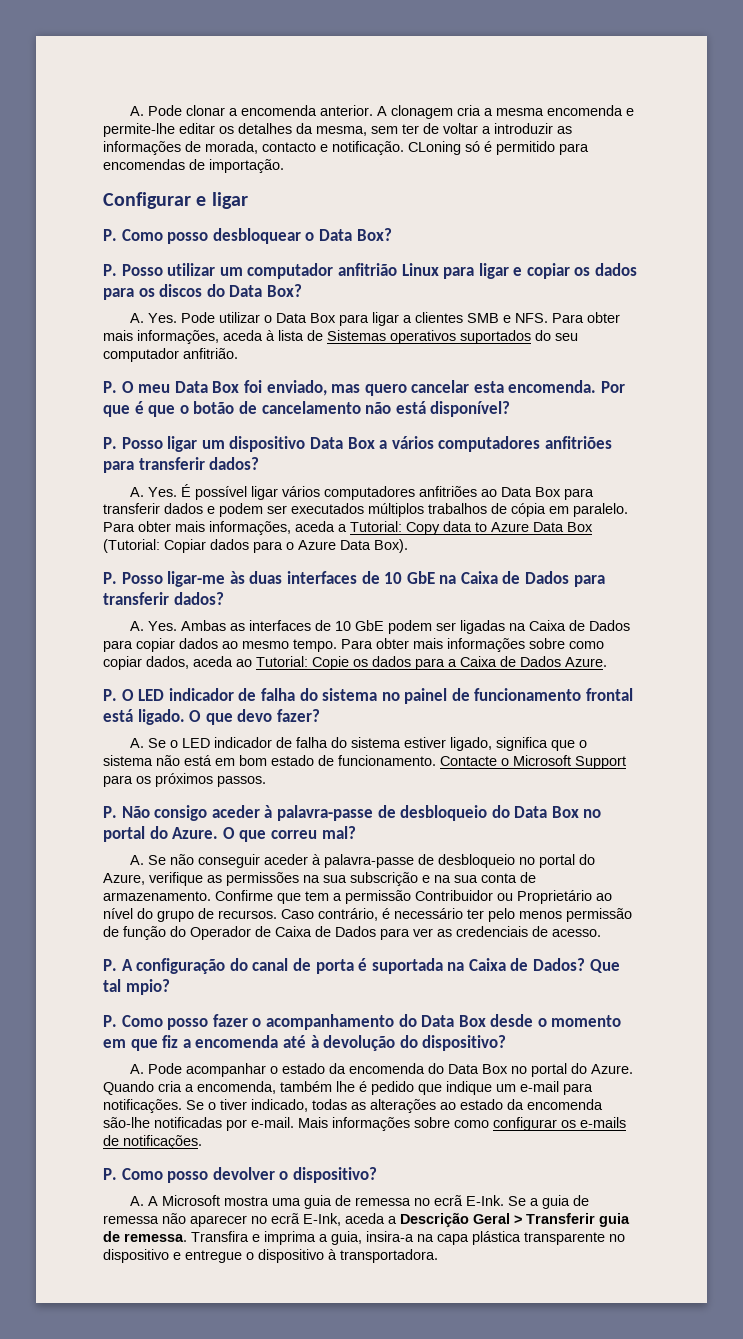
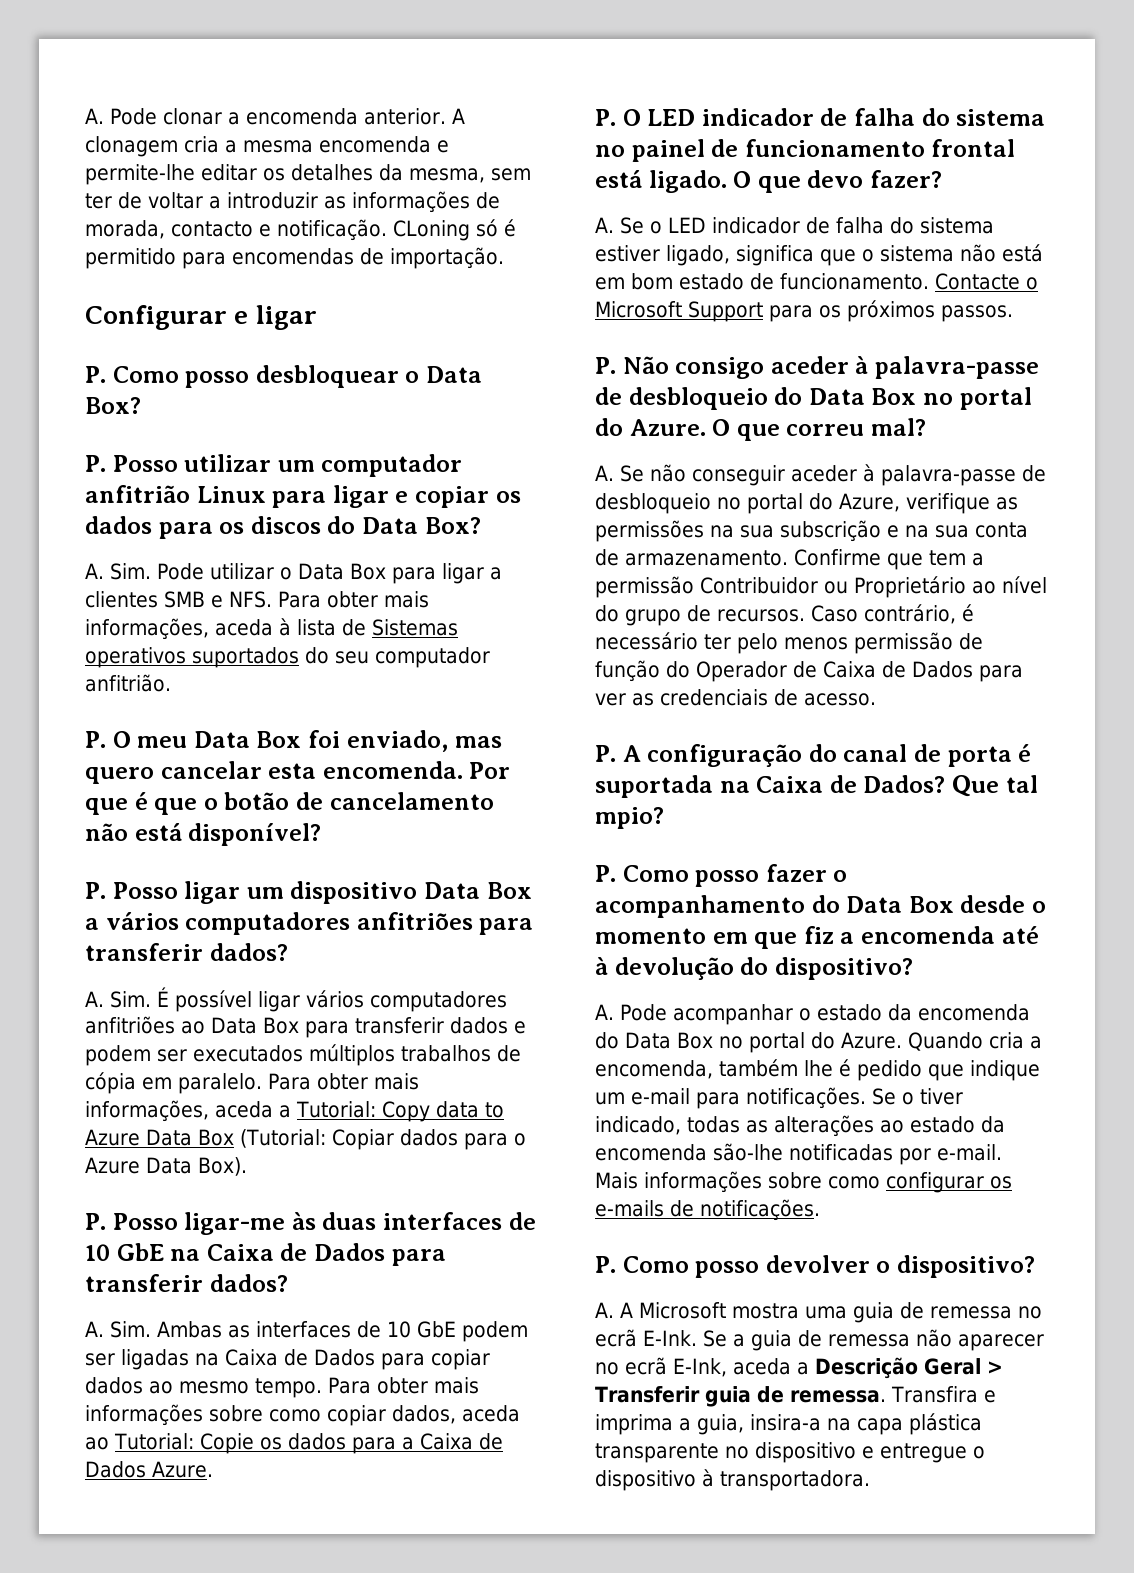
- A. Yes. Pode utilizar o Data Box para ligar a clientes SMB e NFS. Para obter mais informações, aceda à lista de Sistemas operativos suportados do seu computador anfitrião.
+ A. Sim. Pode utilizar o Data Box para ligar a clientes SMB e NFS. Para obter mais informações, aceda à lista de Sistemas operativos suportados do seu computador anfitrião.
- A. Yes. É possível ligar vários computadores anfitriões ao Data Box para transferir dados e podem ser executados múltiplos trabalhos de cópia em paralelo.
+ A. Sim. É possível ligar vários computadores anfitriões ao Data Box para transferir dados e podem ser executados múltiplos trabalhos de cópia em paralelo.
- A. Yes. Ambas as interfaces de 10 GbE podem ser ligadas na Caixa de Dados para copiar dados ao mesmo tempo.
+ A. Sim. Ambas as interfaces de 10 GbE podem ser ligadas na Caixa de Dados para copiar dados ao mesmo tempo.

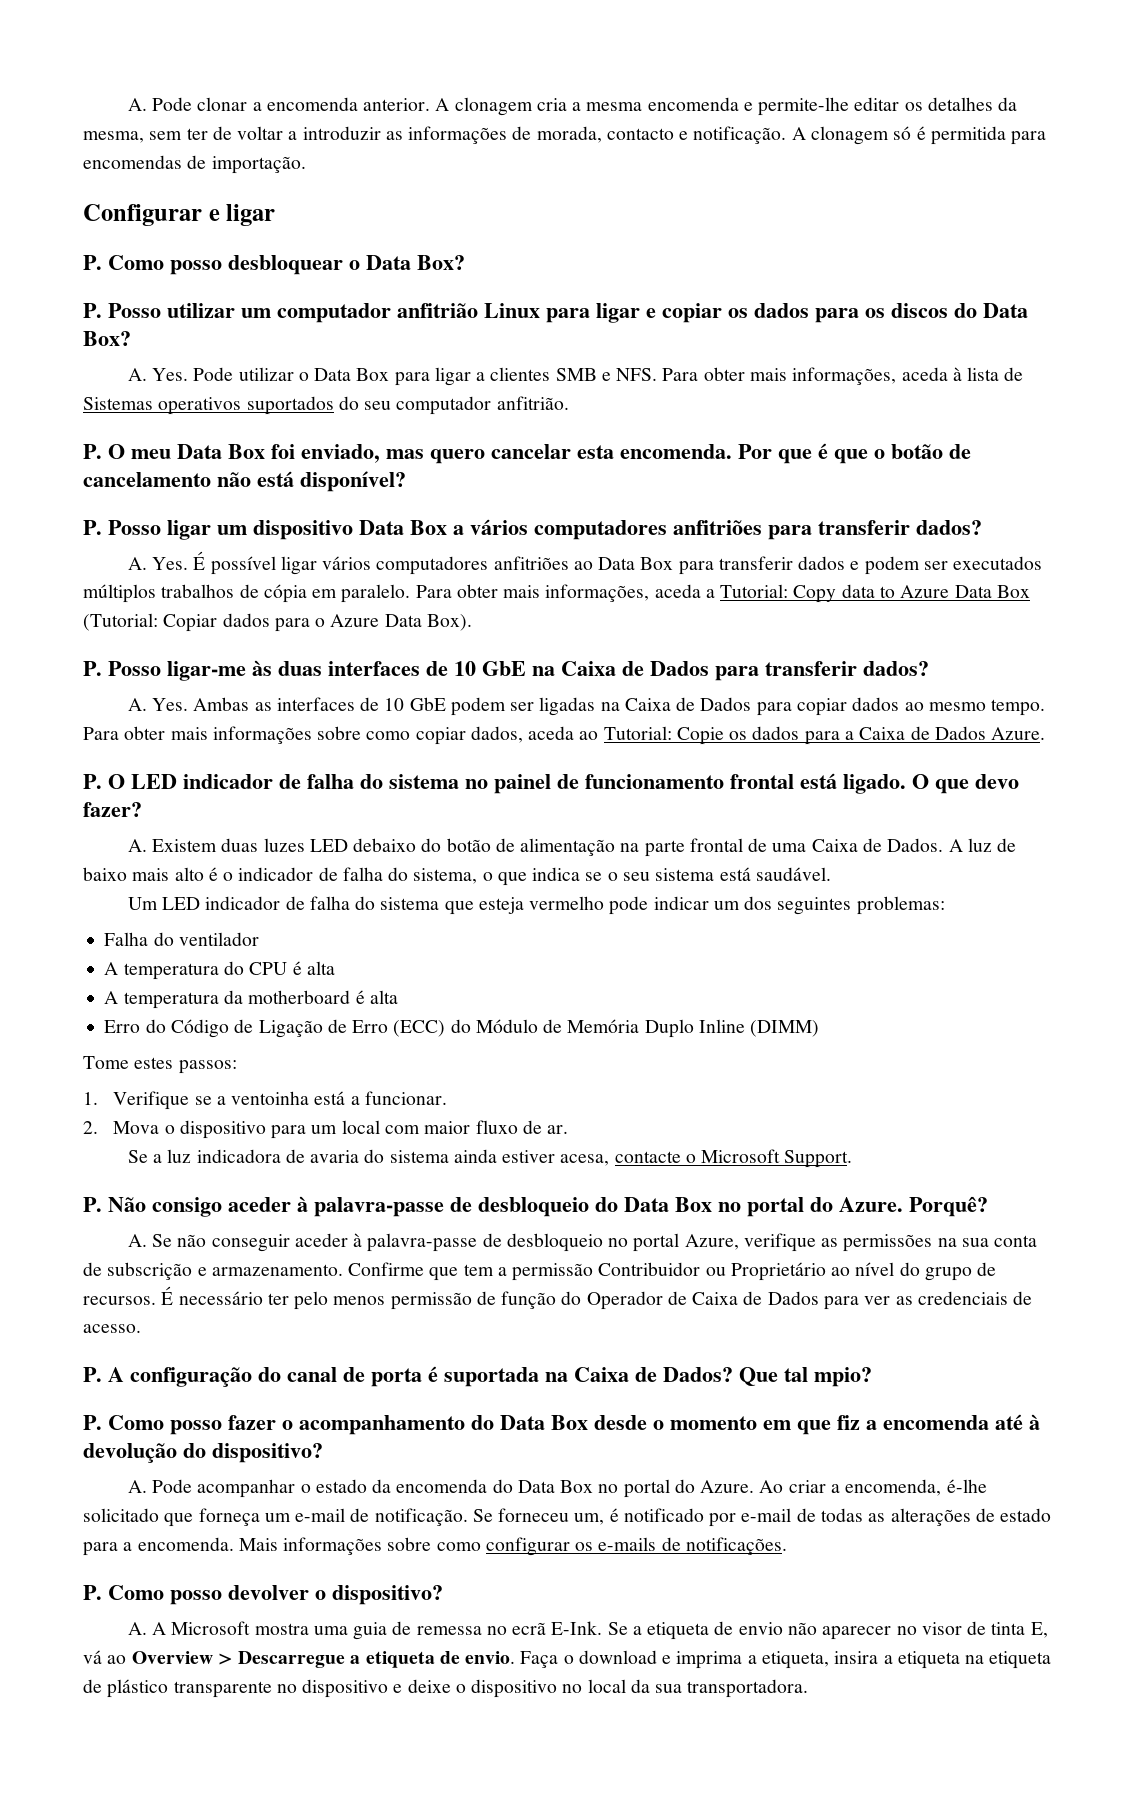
- CLoning só é permitido para encomendas de importação.
+ A clonagem só é permitida para encomendas de importação.
- A. Sim. Pode utilizar o Data Box para ligar a clientes SMB e NFS. Para obter mais informações, aceda à lista de Sistemas operativos suportados do seu computador anfitrião.
+ A. Yes. Pode utilizar o Data Box para ligar a clientes SMB e NFS. Para obter mais informações, aceda à lista de Sistemas operativos suportados do seu computador anfitrião.
- A. Sim. É possível ligar vários computadores anfitriões ao Data Box para transferir dados e podem ser executados múltiplos trabalhos de cópia em paralelo.
+ A. Yes. É possível ligar vários computadores anfitriões ao Data Box para transferir dados e podem ser executados múltiplos trabalhos de cópia em paralelo.
- A. Sim. Ambas as interfaces de 10 GbE podem ser ligadas na Caixa de Dados para copiar dados ao mesmo tempo.
+ A. Yes. Ambas as interfaces de 10 GbE podem ser ligadas na Caixa de Dados para copiar dados ao mesmo tempo.
- A. Se o LED indicador de falha do sistema estiver ligado, significa que o sistema não está em bom estado de funcionamento. Contacte o Microsoft Support para os próximos passos.
+ A. Existem duas luzes LED debaixo do botão de alimentação na parte frontal de uma Caixa de Dados. A luz de baixo mais alto é o indicador de falha do sistema, o que indica se o seu sistema está saudável.
+ Um LED indicador de falha do sistema que esteja vermelho pode indicar um dos seguintes problemas:
+ Falha do ventilador
+ A temperatura do CPU é alta
+ A temperatura da motherboard é alta
+ Erro do Código de Ligação de Erro (ECC) do Módulo de Memória Duplo Inline (DIMM)
+ Tome estes passos:
+ 1. Verifique se a ventoinha está a funcionar.
+ 2. Mova o dispositivo para um local com maior fluxo de ar.
+ Se a luz indicadora de avaria do sistema ainda estiver acesa, contacte o Microsoft Support.
- O que correu mal?
+ Porquê?
- A. Se não conseguir aceder à palavra-passe de desbloqueio no portal do Azure, verifique as permissões na sua subscrição e na sua conta de armazenamento.
+ A. Se não conseguir aceder à palavra-passe de desbloqueio no portal Azure, verifique as permissões na sua conta de subscrição e armazenamento.
- Caso contrário, é necessário ter pelo menos permissão de função do Operador de Caixa de Dados para ver as credenciais de acesso.
+ É necessário ter pelo menos permissão de função do Operador de Caixa de Dados para ver as credenciais de acesso.
- Quando cria a encomenda, também lhe é pedido que indique um e-mail para notificações. Se o tiver indicado, todas as alterações ao estado da encomenda são-lhe notificadas por e-mail.
+ Ao criar a encomenda, é-lhe solicitado que forneça um e-mail de notificação. Se forneceu um, é notificado por e-mail de todas as alterações de estado para a encomenda.
- Se a guia de remessa não aparecer no ecrã E-Ink, aceda a Descrição Geral > Transferir guia de remessa. Transfira e imprima a guia, insira-a na capa plástica transparente no dispositivo e entregue o dispositivo à transportadora.
+ Se a etiqueta de envio não aparecer no visor de tinta E, vá ao Overview > Descarregue a etiqueta de envio. Faça o download e imprima a etiqueta, insira a etiqueta na etiqueta de plástico transparente no dispositivo e deixe o dispositivo no local da sua transportadora.

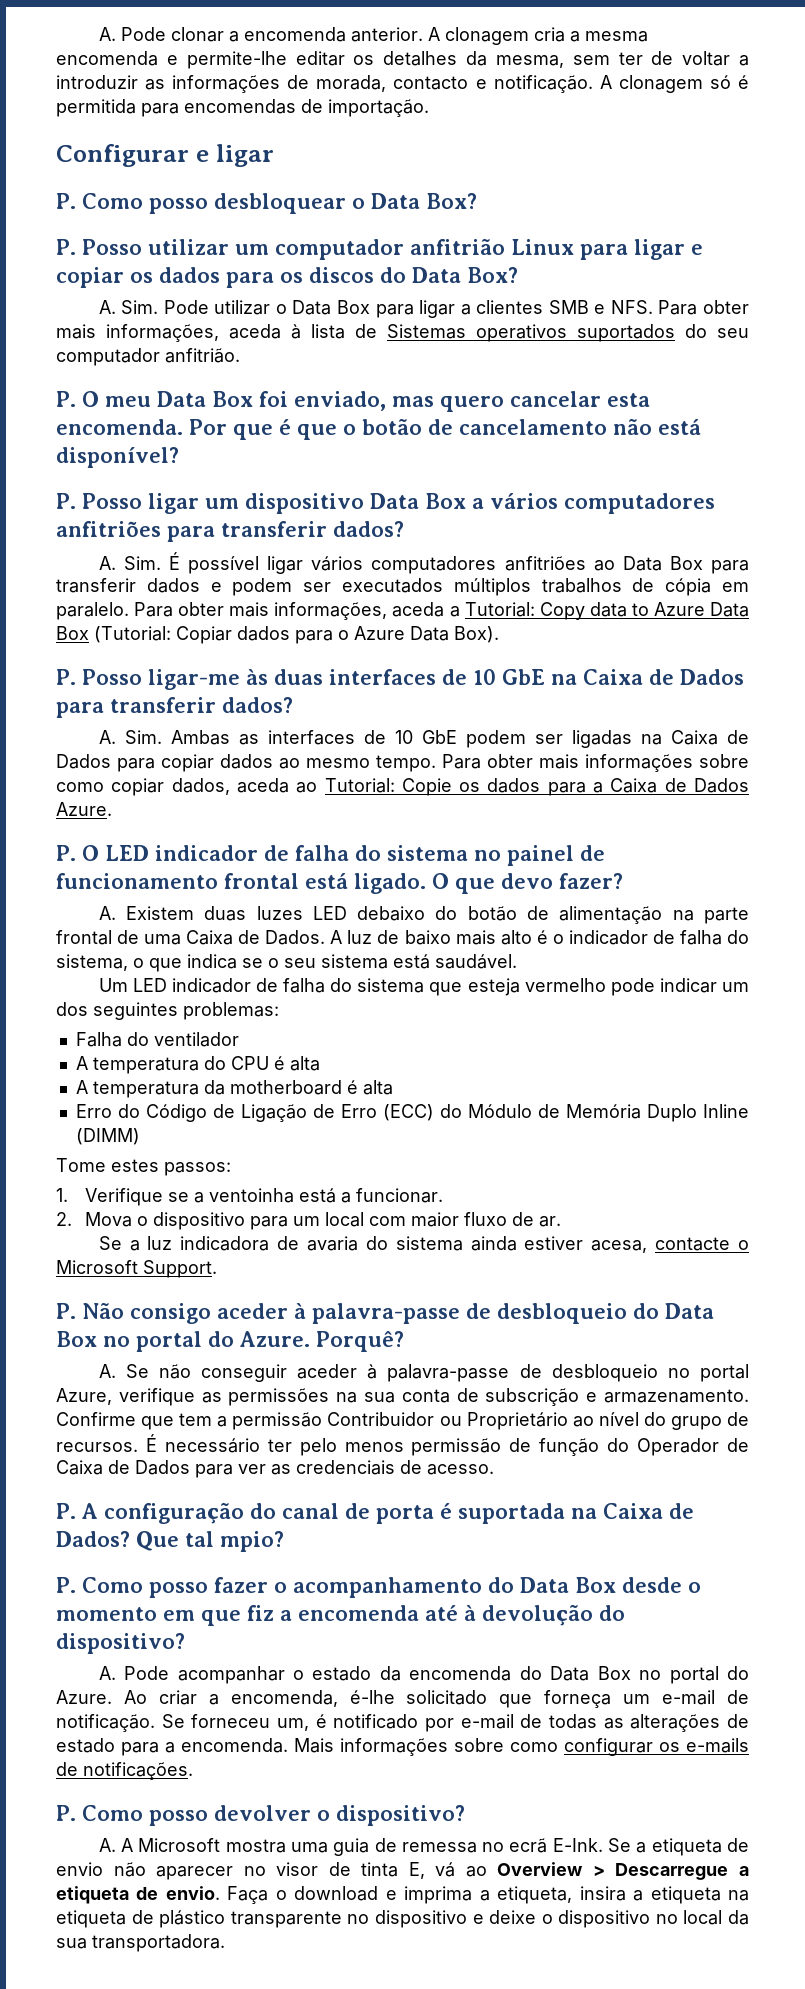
- A. Yes. Pode utilizar o Data Box para ligar a clientes SMB e NFS. Para obter mais informações, aceda à lista de Sistemas operativos suportados do seu computador anfitrião.
+ A. Sim. Pode utilizar o Data Box para ligar a clientes SMB e NFS. Para obter mais informações, aceda à lista de Sistemas operativos suportados do seu computador anfitrião.
- A. Yes. É possível ligar vários computadores anfitriões ao Data Box para transferir dados e podem ser executados múltiplos trabalhos de cópia em paralelo.
+ A. Sim. É possível ligar vários computadores anfitriões ao Data Box para transferir dados e podem ser executados múltiplos trabalhos de cópia em paralelo.
- A. Yes. Ambas as interfaces de 10 GbE podem ser ligadas na Caixa de Dados para copiar dados ao mesmo tempo.
+ A. Sim. Ambas as interfaces de 10 GbE podem ser ligadas na Caixa de Dados para copiar dados ao mesmo tempo.

